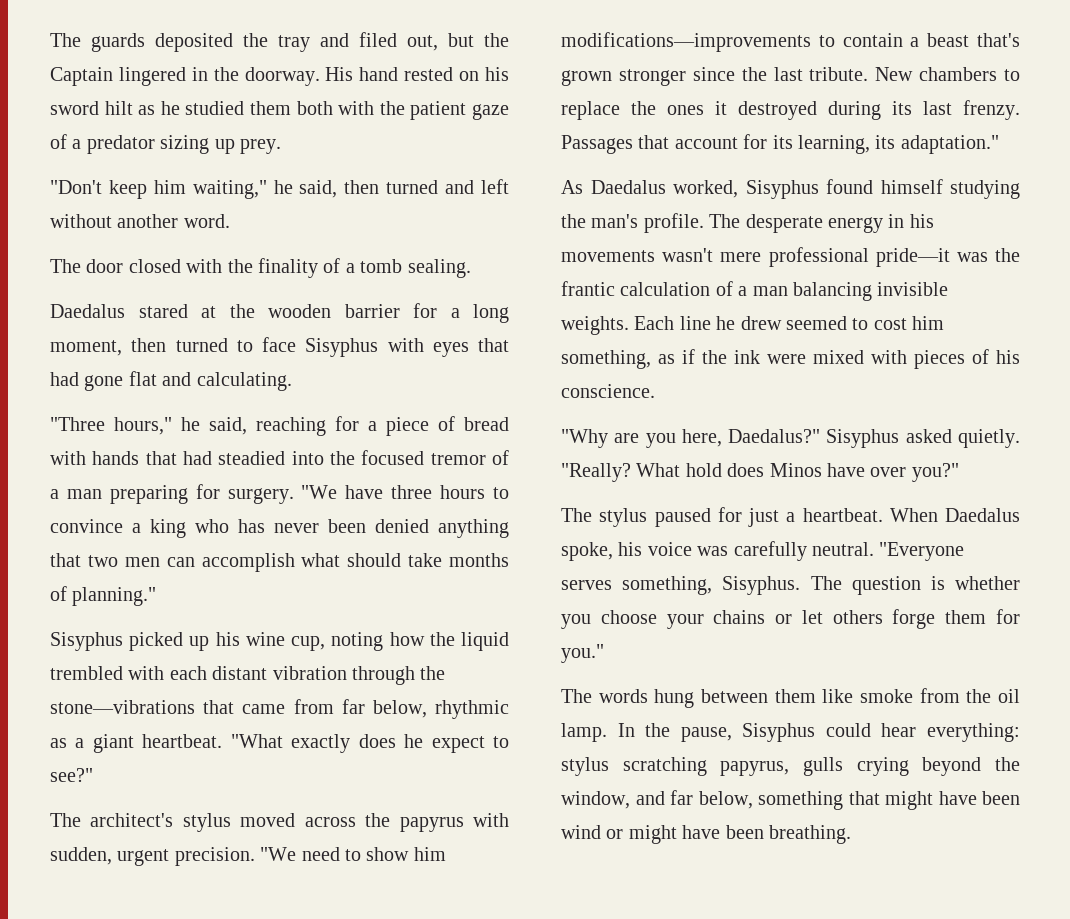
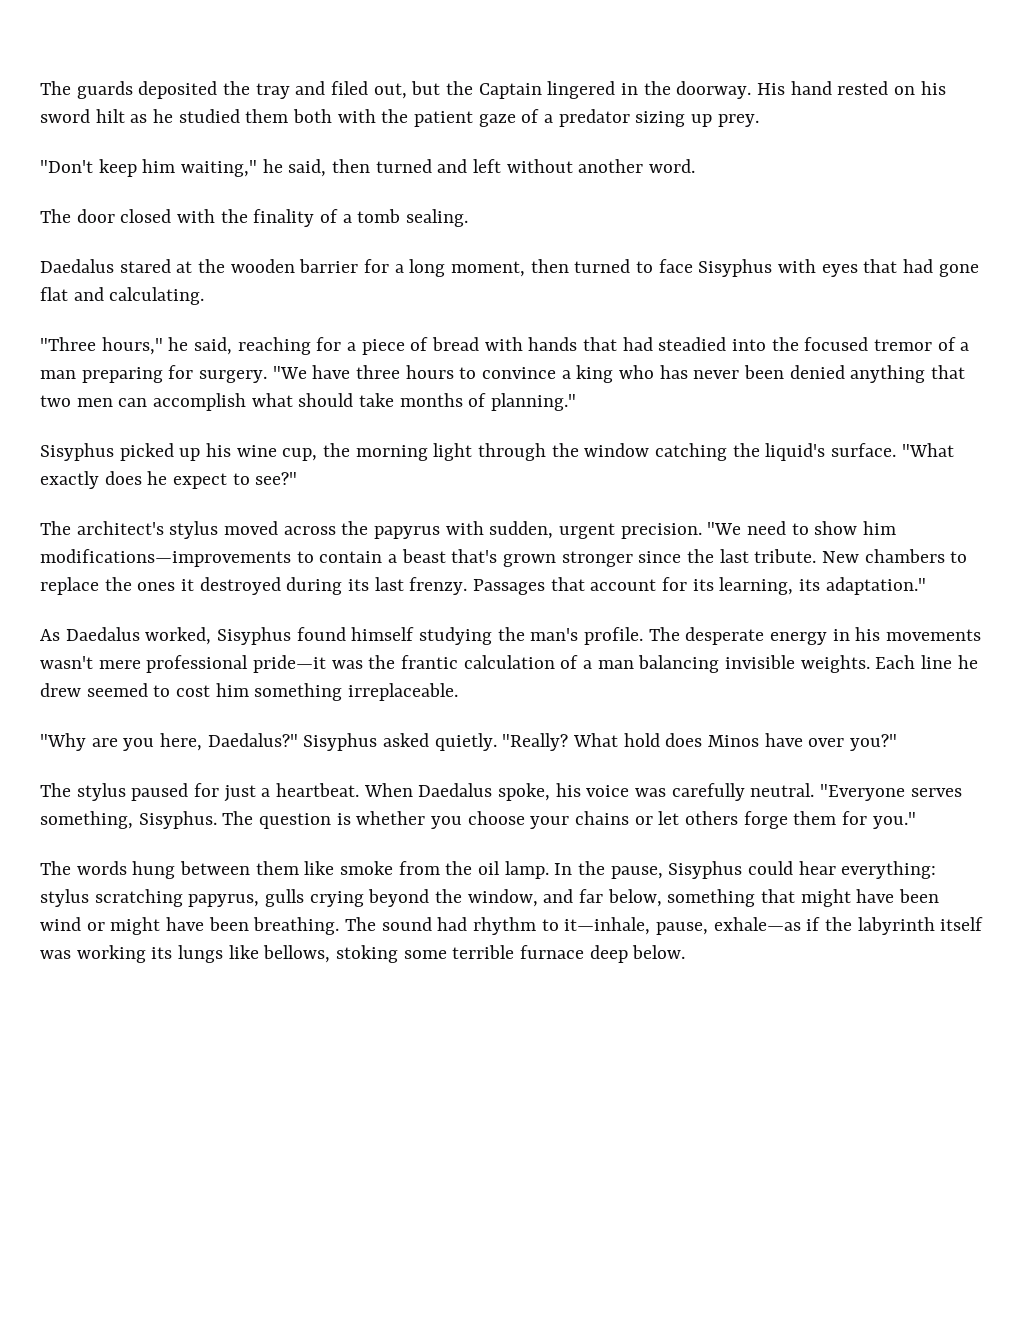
- Sisyphus picked up his wine cup, noting how the liquid trembled with each distant vibration through the stone—vibrations that came from far below, rhythmic as a giant heartbeat.
+ Sisyphus picked up his wine cup, the morning light through the window catching the liquid's surface.
- Each line he drew seemed to cost him something, as if the ink were mixed with pieces of his conscience.
+ Each line he drew seemed to cost him something irreplaceable.
+ The sound had rhythm to it—inhale, pause, exhale—as if the labyrinth itself was working its lungs like bellows, stoking some terrible furnace deep below.

